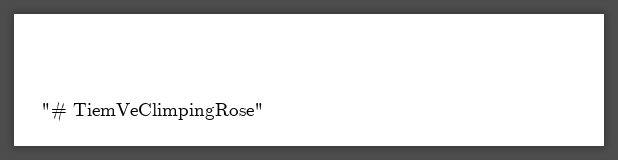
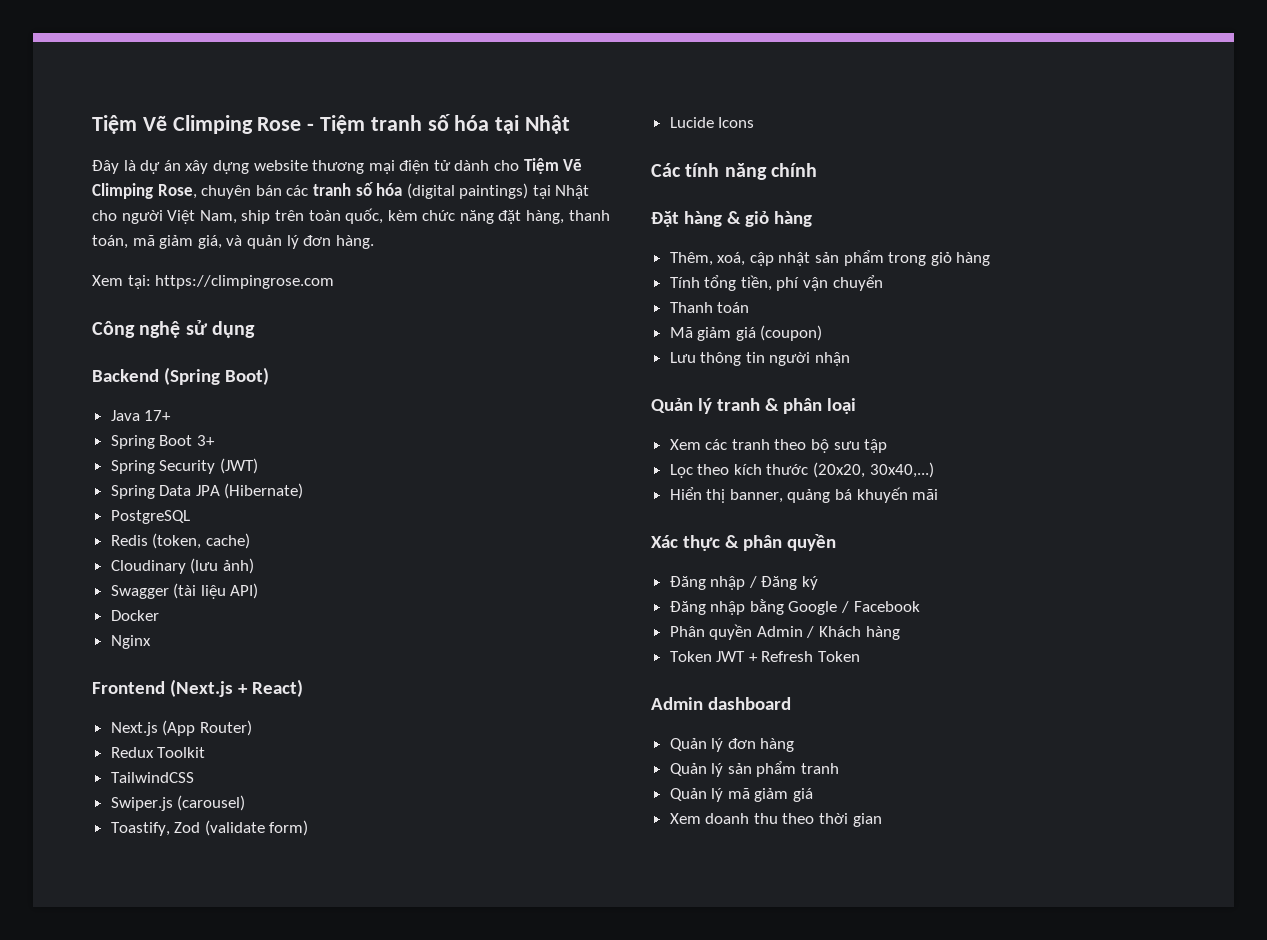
- "# TiemVeClimpingRose"
+ Tiệm Vẽ Climping Rose - Tiệm tranh số hóa tại Nhật
+ Đây là dự án xây dựng website thương mại điện tử dành cho Tiệm Vẽ Climping Rose, chuyên bán các tranh số hóa (digital paintings) tại Nhật cho người Việt Nam, ship trên toàn quốc, kèm chức năng đặt hàng, thanh toán, mã giảm giá, và quản lý đơn hàng.
+ Xem tại: https://climpingrose.com
+ Công nghệ sử dụng
+ Backend (Spring Boot)
+ Java 17+
+ Spring Boot 3+
+ Spring Security (JWT)
+ Spring Data JPA (Hibernate)
+ PostgreSQL
+ Redis (token, cache)
+ Cloudinary (lưu ảnh)
+ Swagger (tài liệu API)
+ Docker
+ Nginx
+ Frontend (Next.js + React)
+ Next.js (App Router)
+ Redux Toolkit
+ TailwindCSS
+ Swiper.js (carousel)
+ Toastify, Zod (validate form)
+ Lucide Icons
+ Các tính năng chính
+ Đặt hàng & giỏ hàng
+ Thêm, xoá, cập nhật sản phẩm trong giỏ hàng
+ Tính tổng tiền, phí vận chuyển
+ Thanh toán
+ Mã giảm giá (coupon)
+ Lưu thông tin người nhận
+ Quản lý tranh & phân loại
+ Xem các tranh theo bộ sưu tập
+ Lọc theo kích thước (20x20, 30x40,...)
+ Hiển thị banner, quảng bá khuyến mãi
+ Xác thực & phân quyền
+ Đăng nhập / Đăng ký
+ Đăng nhập bằng Google / Facebook
+ Phân quyền Admin / Khách hàng
+ Token JWT + Refresh Token
+ Admin dashboard
+ Quản lý đơn hàng
+ Quản lý sản phẩm tranh
+ Quản lý mã giảm giá
+ Xem doanh thu theo thời gian

